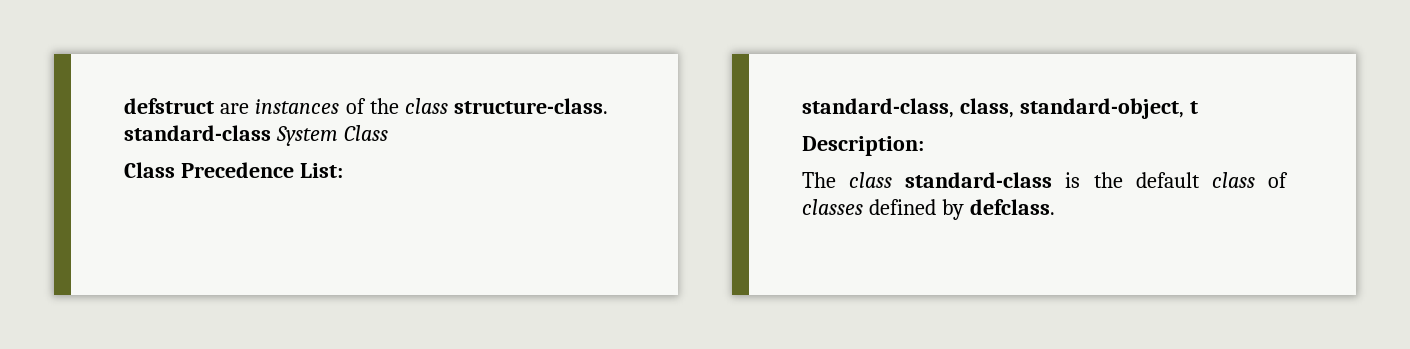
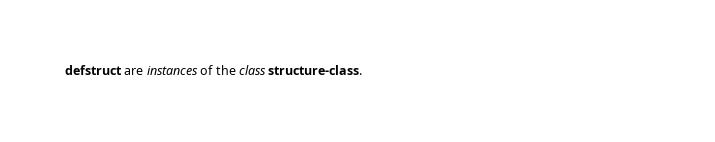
- defstruct are instances of the class structure-class. standard-class System Class
- Class Precedence List:
- standard-class, class, standard-object, t
- Description:
- The class standard-class is the default class of classes defined by defclass.
+ defstruct are instances of the class structure-class.

